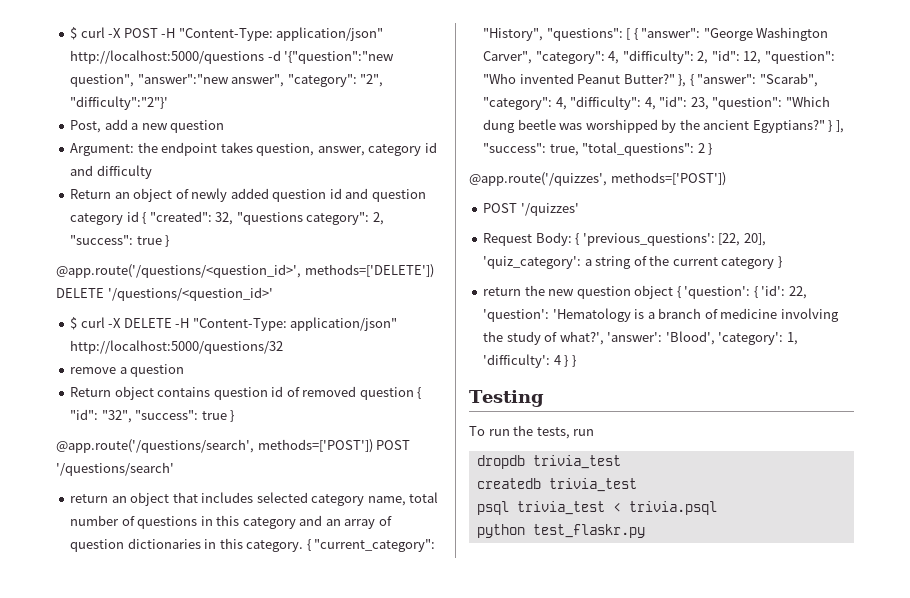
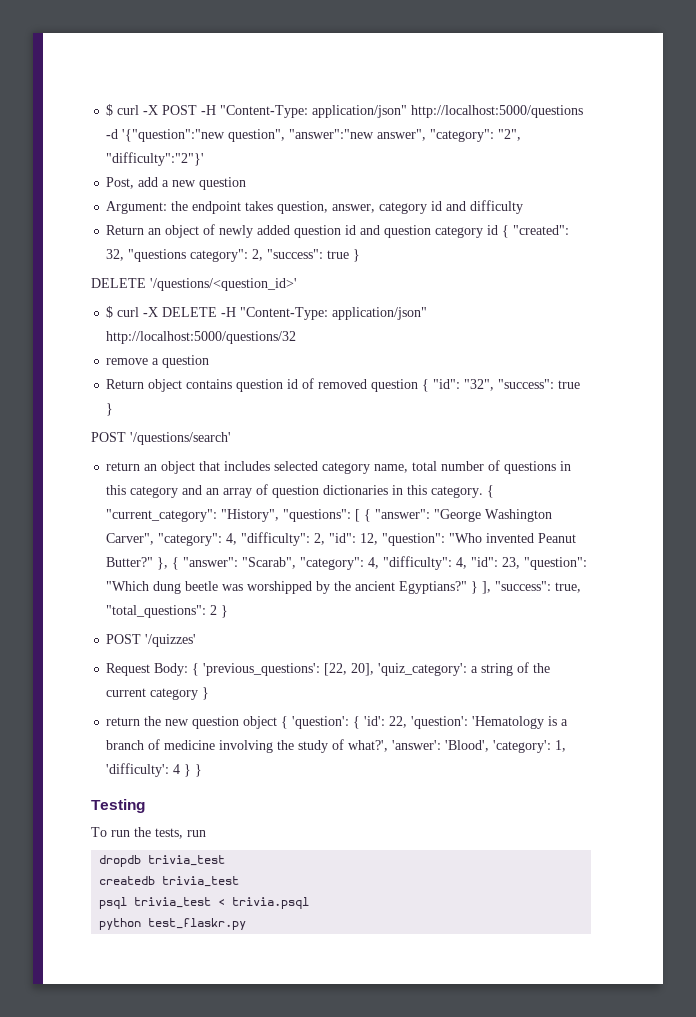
- @app.route('/questions/<question_id>', methods=['DELETE']) DELETE '/questions/<question_id>'
+ DELETE '/questions/<question_id>'
- @app.route('/questions/search', methods=['POST']) POST '/questions/search'
+ POST '/questions/search'
- @app.route('/quizzes', methods=['POST'])

